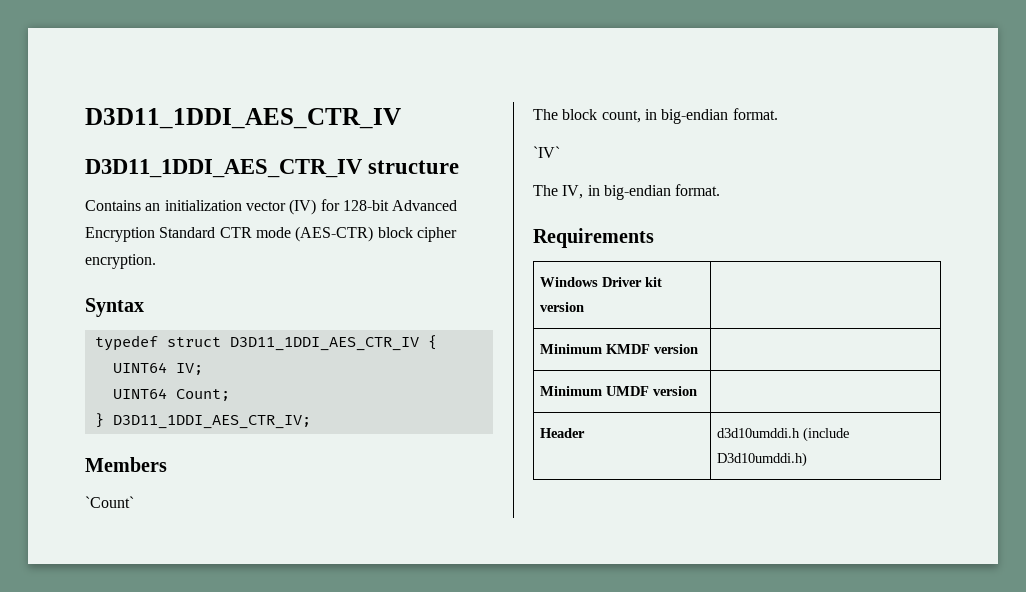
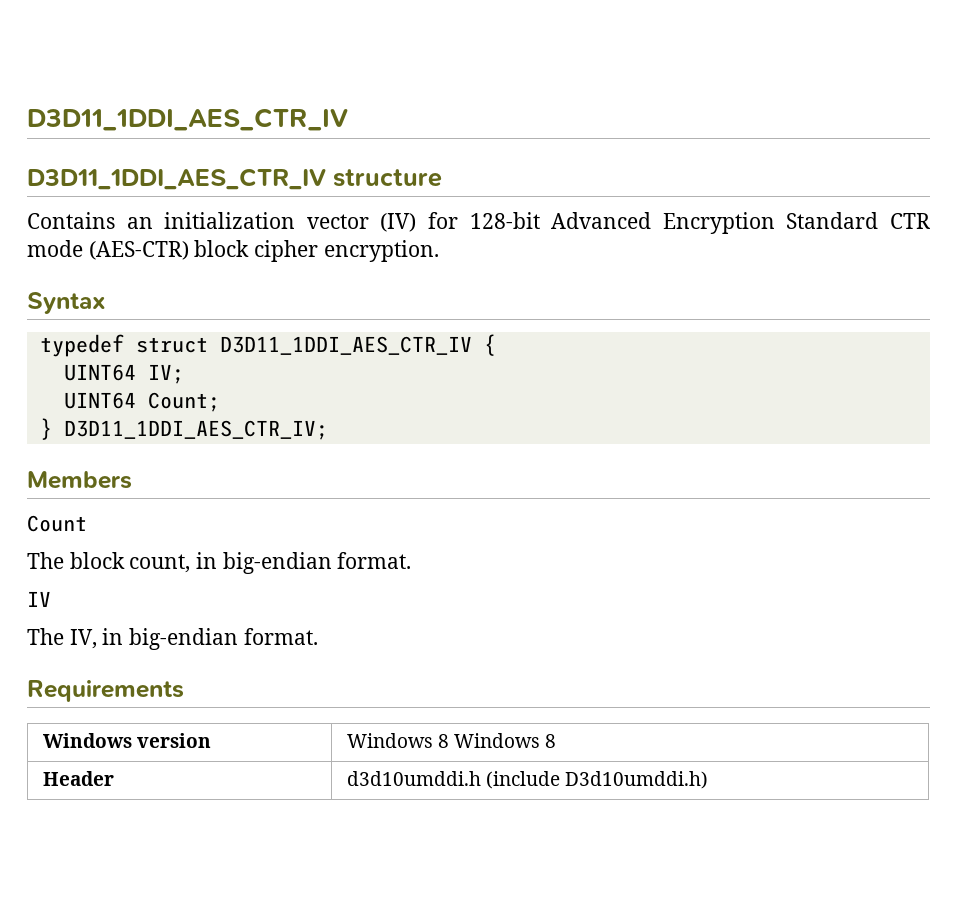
- `Count`
+ Count
- `IV`
+ IV
- Windows Driver kit version |
- Minimum KMDF version |
- Minimum UMDF version |
+ Windows version | Windows 8 Windows 8

